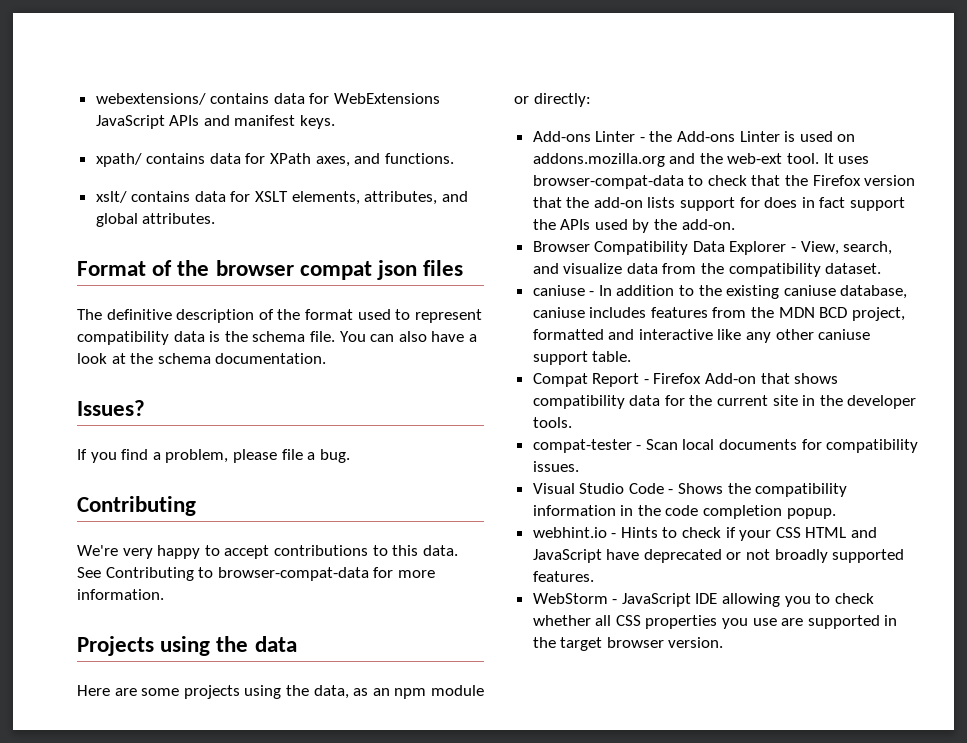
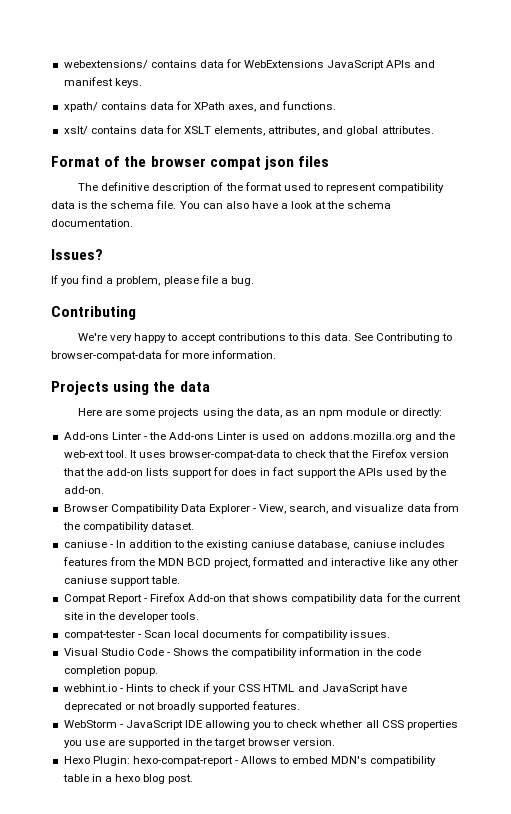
+ Hexo Plugin: hexo-compat-report - Allows to embed MDN's compatibility table in a hexo blog post.

